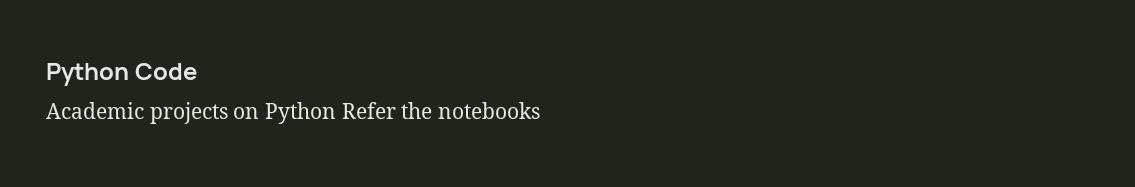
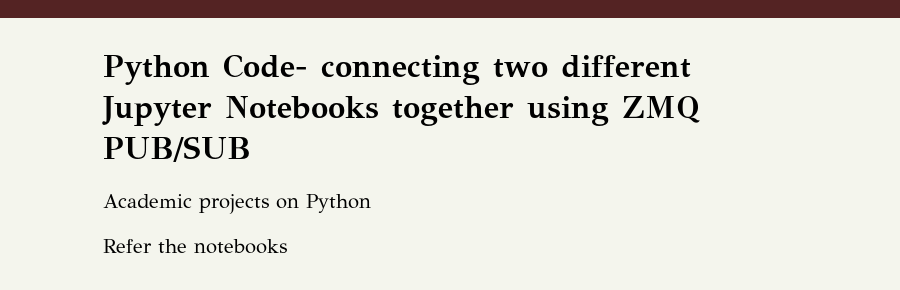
- Python Code
+ Python Code- connecting two different Jupyter Notebooks together using ZMQ PUB/SUB
- Academic projects on Python Refer the notebooks
+ Academic projects on Python
+ Refer the notebooks

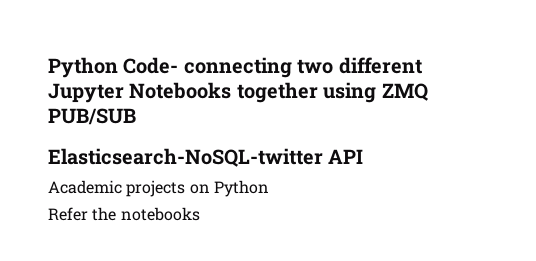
+ Elasticsearch-NoSQL-twitter API

